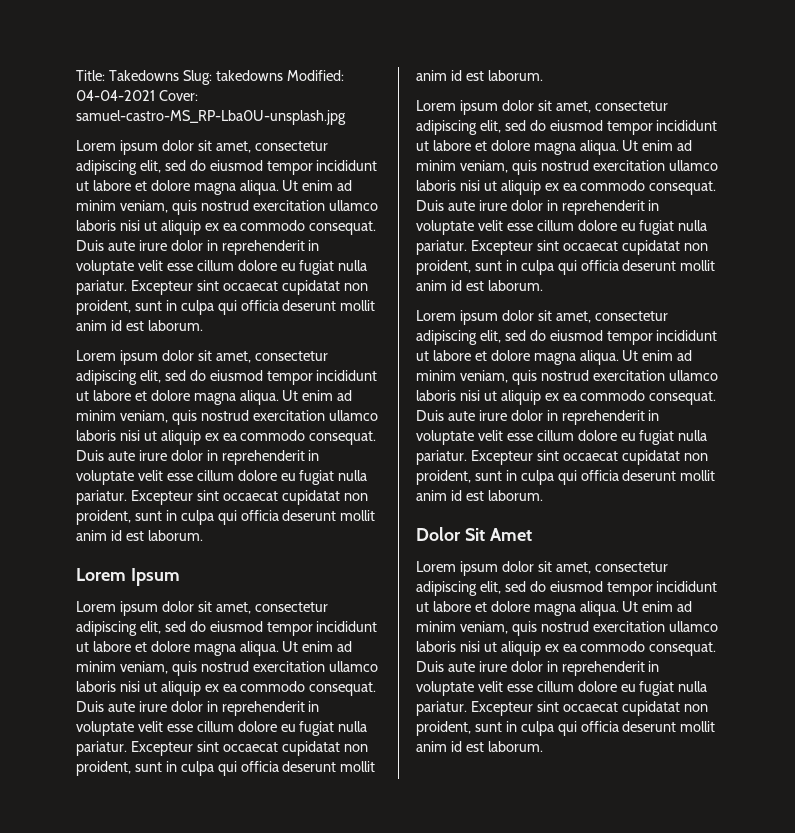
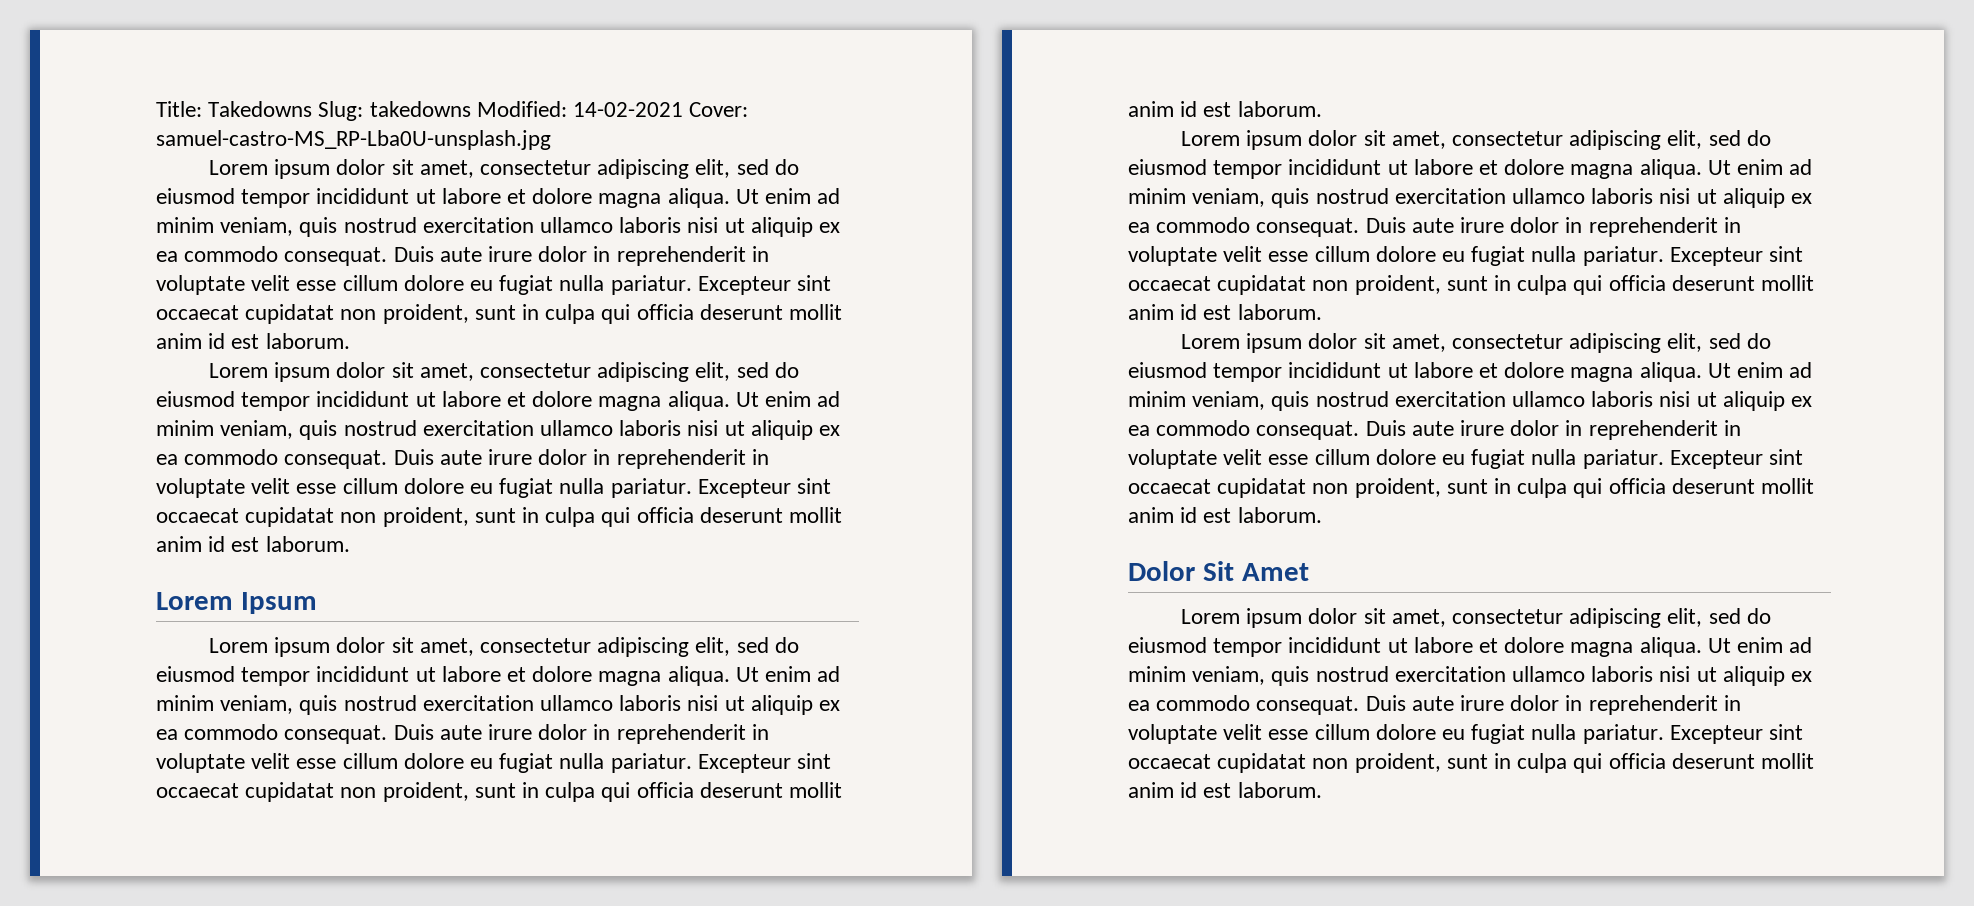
- Title: Takedowns Slug: takedowns Modified: 04-04-2021 Cover: samuel-castro-MS_RP-Lba0U-unsplash.jpg
+ Title: Takedowns Slug: takedowns Modified: 14-02-2021 Cover: samuel-castro-MS_RP-Lba0U-unsplash.jpg

